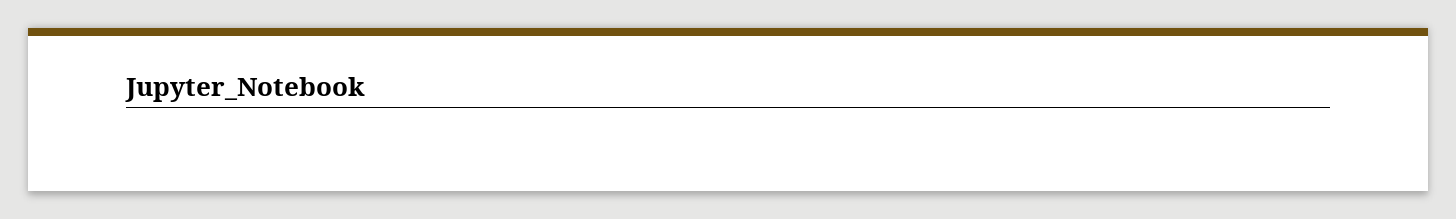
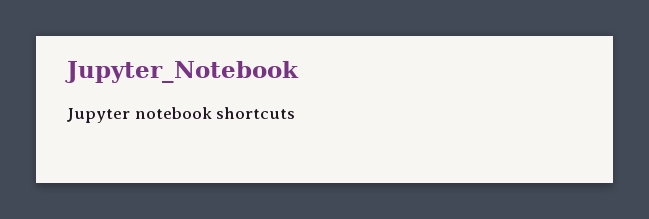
+ Jupyter notebook shortcuts

